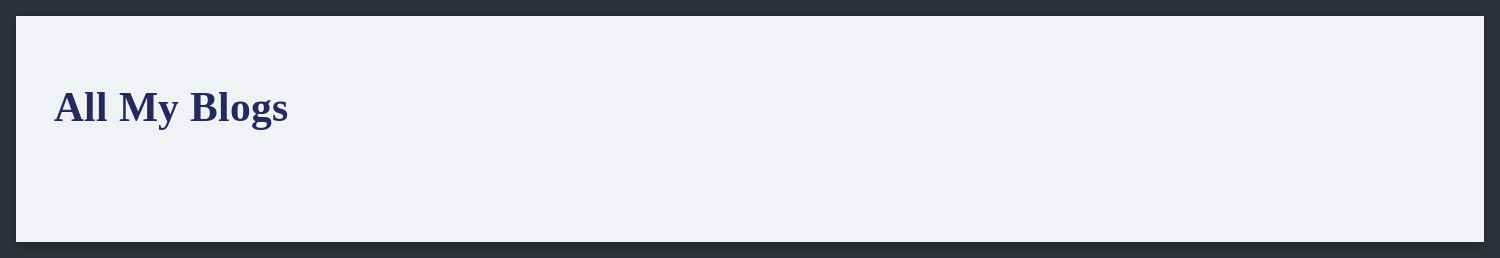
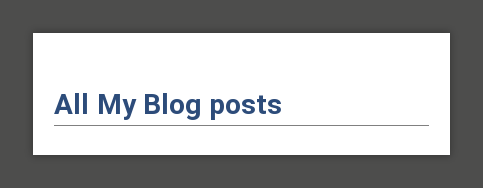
- All My Blogs
+ All My Blog posts

